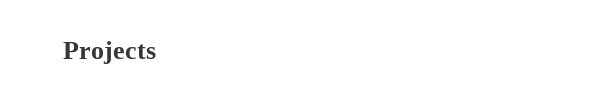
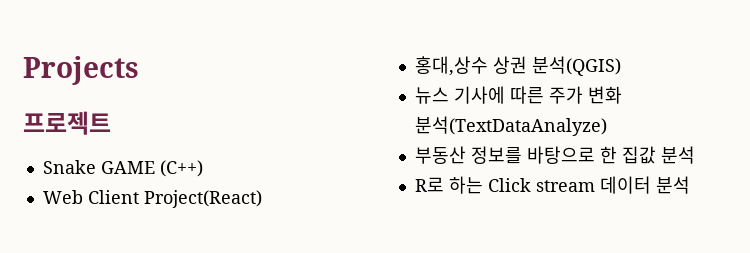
+ 프로젝트
+ Snake GAME (C++)
+ Web Client Project(React)
+ 홍대,상수 상권 분석(QGIS)
+ 뉴스 기사에 따른 주가 변화 분석(TextDataAnalyze)
+ 부동산 정보를 바탕으로 한 집값 분석
+ R로 하는 Click stream 데이터 분석

